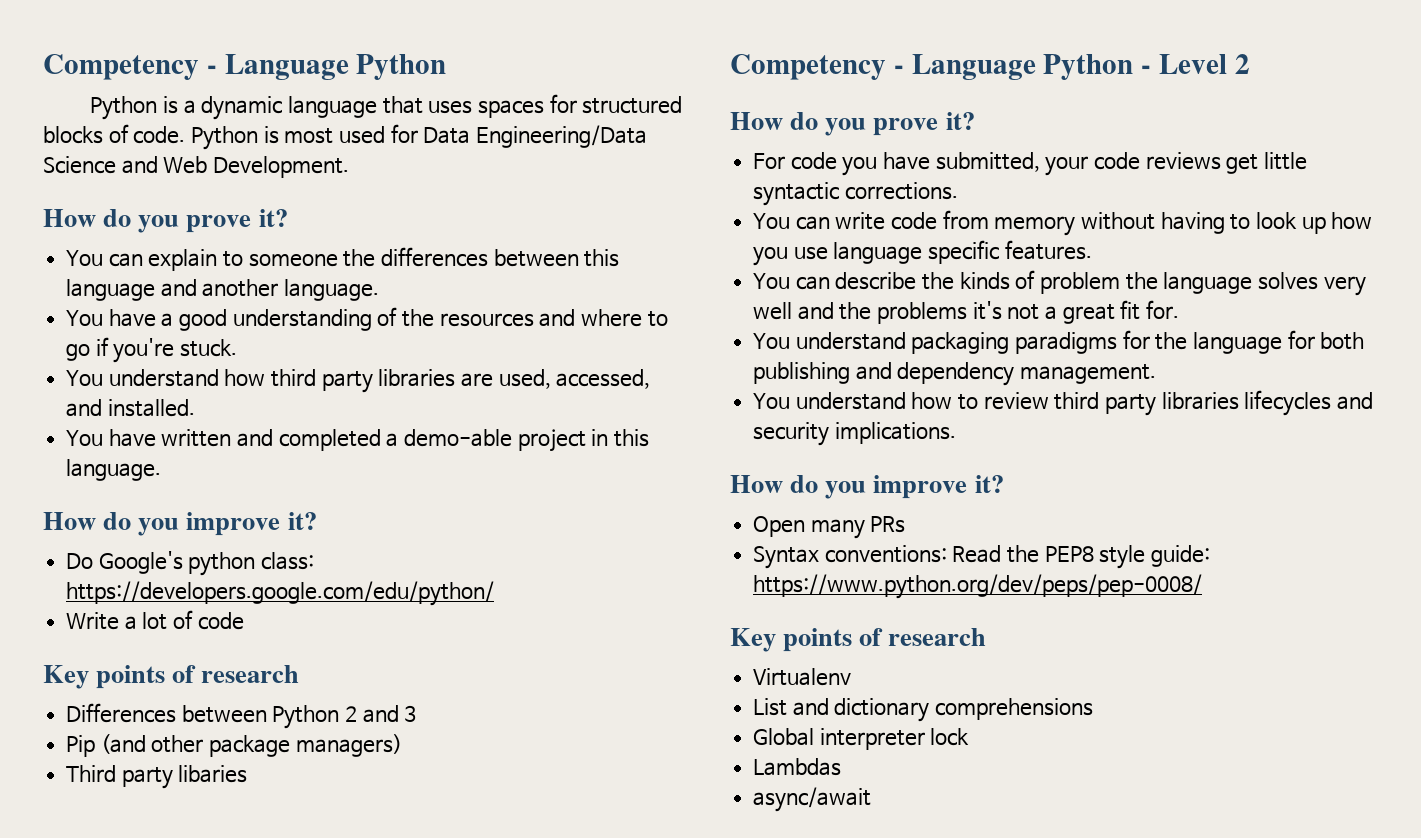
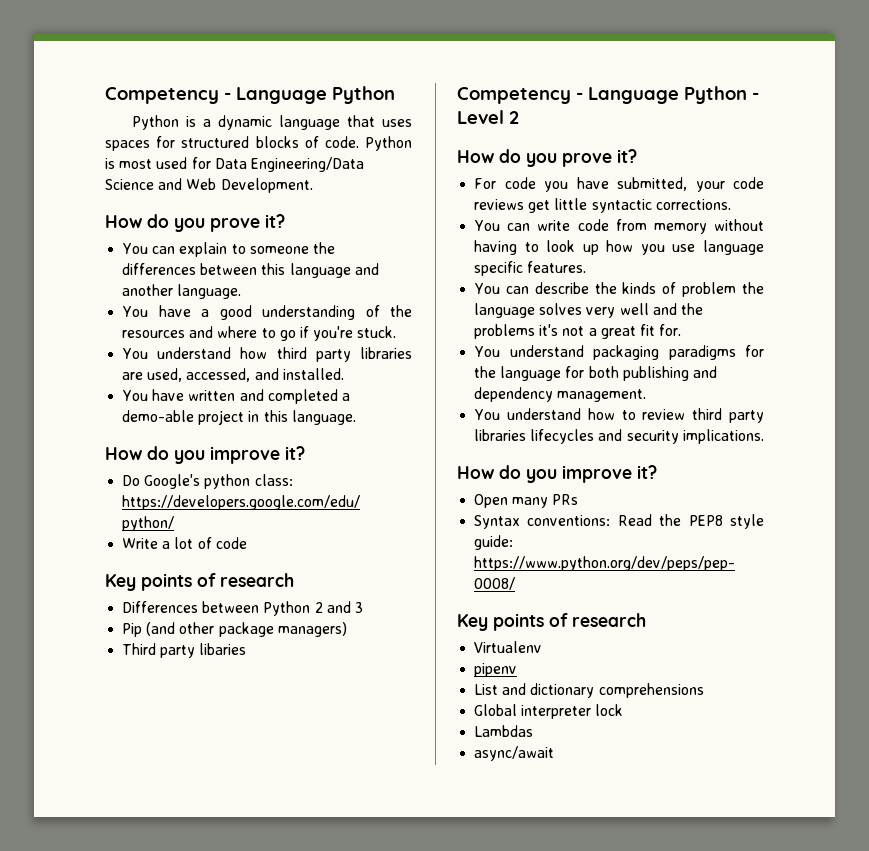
+ pipenv

